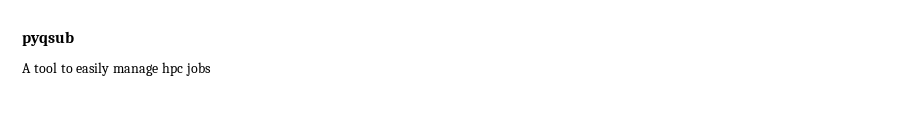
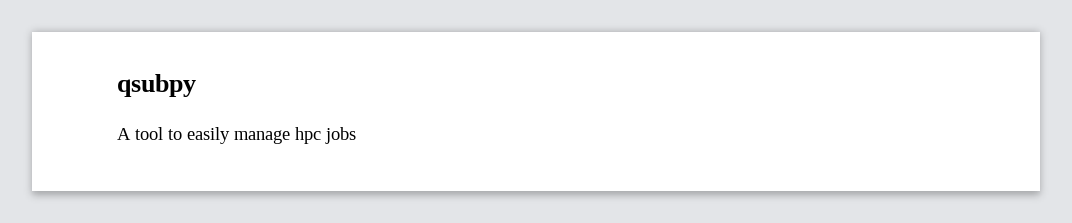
- pyqsub
+ qsubpy

